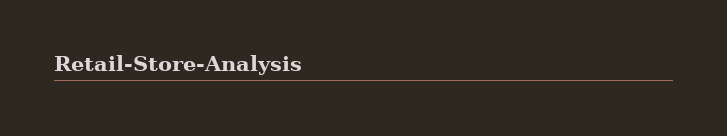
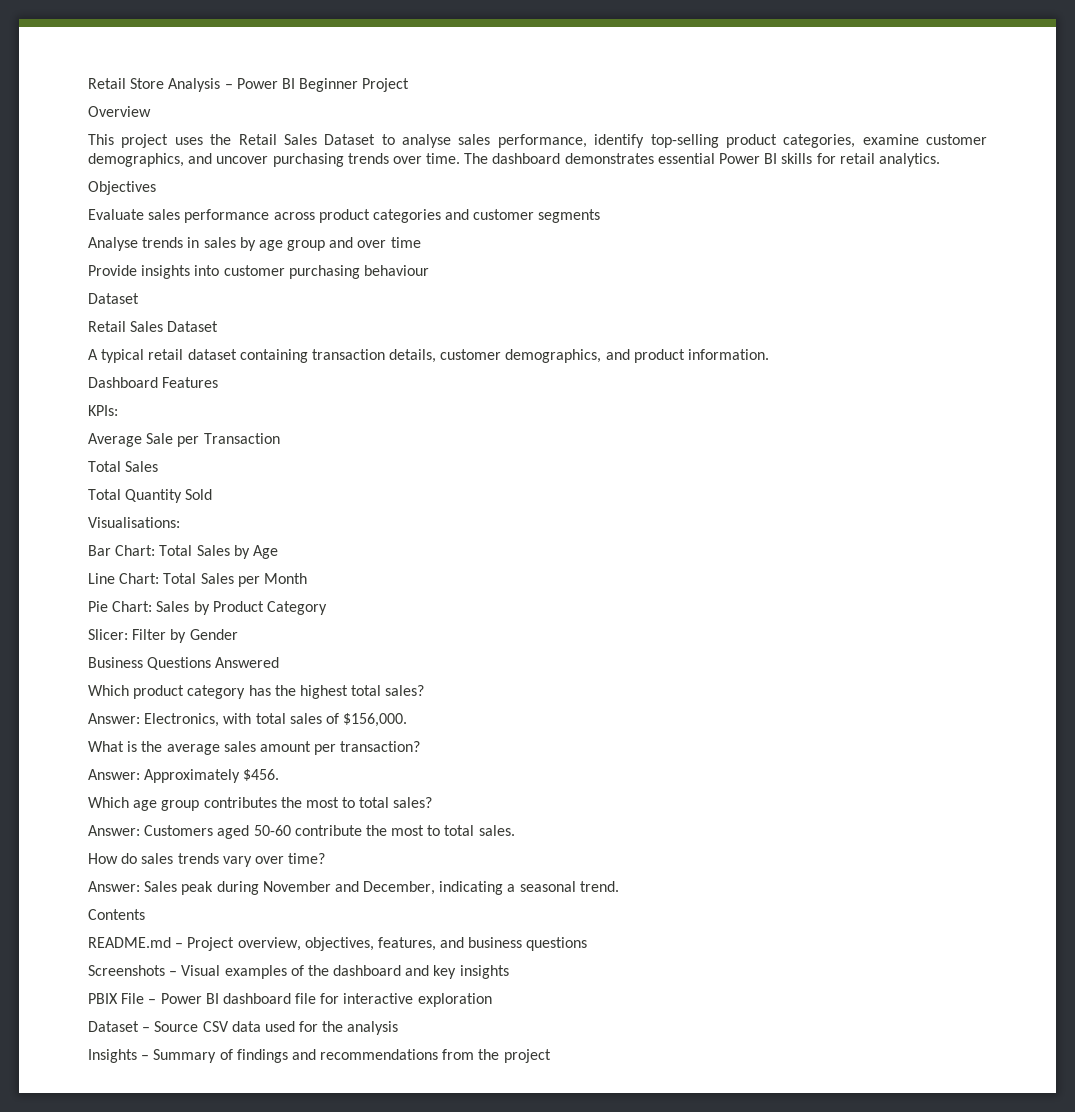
- Retail-Store-Analysis
+ Retail Store Analysis – Power BI Beginner Project
+ Overview
+ This project uses the Retail Sales Dataset to analyse sales performance, identify top-selling product categories, examine customer demographics, and uncover purchasing trends over time. The dashboard demonstrates essential Power BI skills for retail analytics.
+ Objectives
+ Evaluate sales performance across product categories and customer segments
+ Analyse trends in sales by age group and over time
+ Provide insights into customer purchasing behaviour
+ Dataset
+ Retail Sales Dataset
+ A typical retail dataset containing transaction details, customer demographics, and product information.
+ Dashboard Features
+ KPIs:
+ Average Sale per Transaction
+ Total Sales
+ Total Quantity Sold
+ Visualisations:
+ Bar Chart: Total Sales by Age
+ Line Chart: Total Sales per Month
+ Pie Chart: Sales by Product Category
+ Slicer: Filter by Gender
+ Business Questions Answered
+ Which product category has the highest total sales?
+ Answer: Electronics, with total sales of $156,000.
+ What is the average sales amount per transaction?
+ Answer: Approximately $456.
+ Which age group contributes the most to total sales?
+ Answer: Customers aged 50-60 contribute the most to total sales.
+ How do sales trends vary over time?
+ Answer: Sales peak during November and December, indicating a seasonal trend.
+ Contents
+ README.md – Project overview, objectives, features, and business questions
+ Screenshots – Visual examples of the dashboard and key insights
+ PBIX File – Power BI dashboard file for interactive exploration
+ Dataset – Source CSV data used for the analysis
+ Insights – Summary of findings and recommendations from the project

